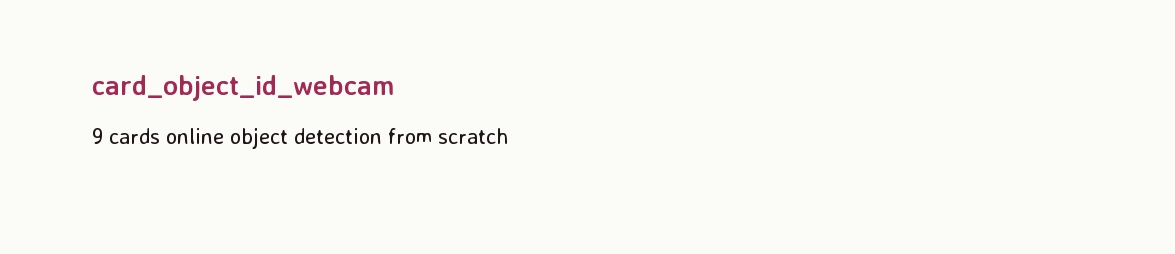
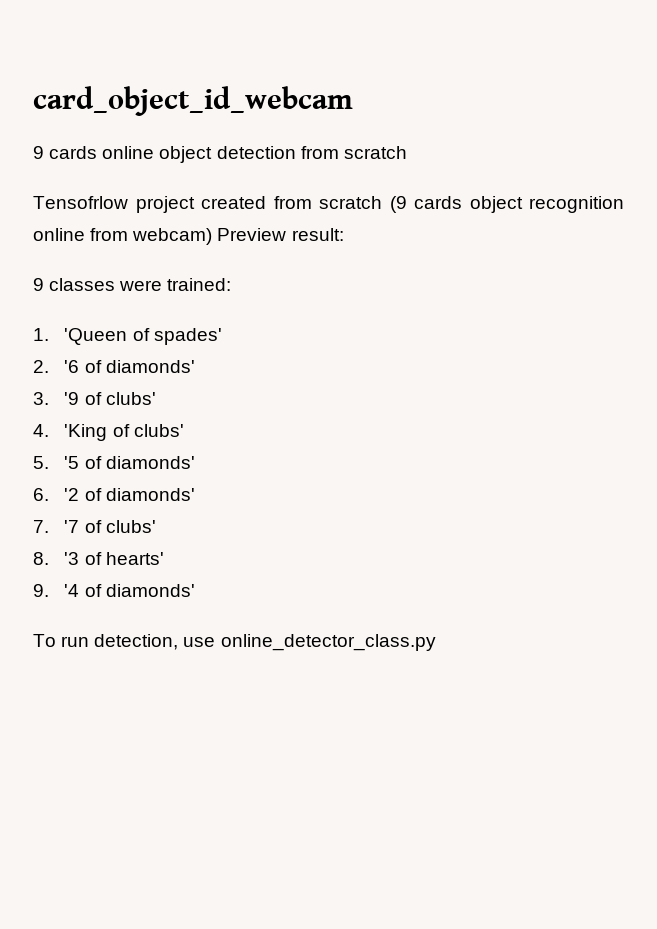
+ Tensofrlow project created from scratch (9 cards object recognition online from webcam) Preview result:
+ 9 classes were trained:
+ 1. 'Queen of spades'
+ 2. '6 of diamonds'
+ 3. '9 of clubs'
+ 4. 'King of clubs'
+ 5. '5 of diamonds'
+ 6. '2 of diamonds'
+ 7. '7 of clubs'
+ 8. '3 of hearts'
+ 9. '4 of diamonds'
+ To run detection, use online_detector_class.py

